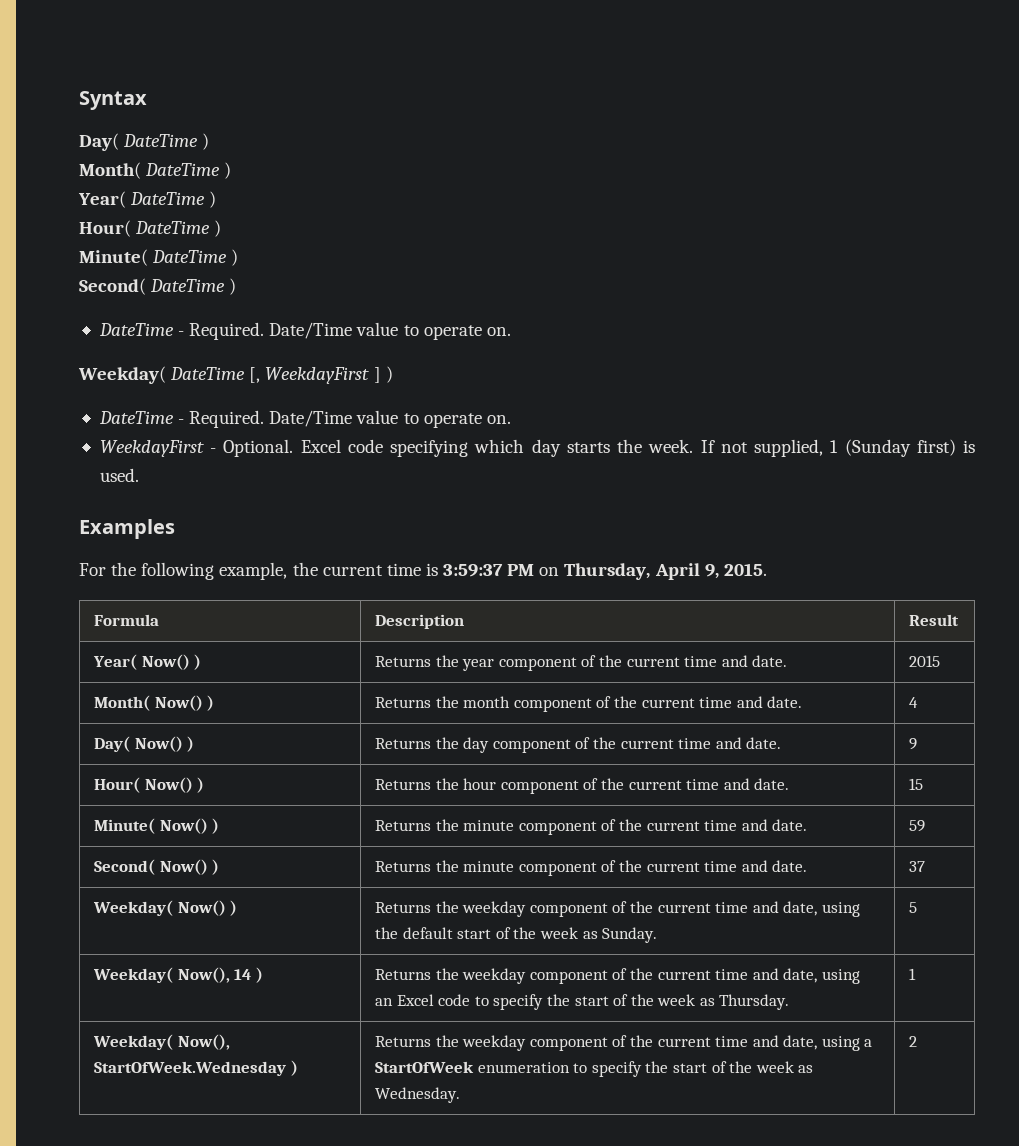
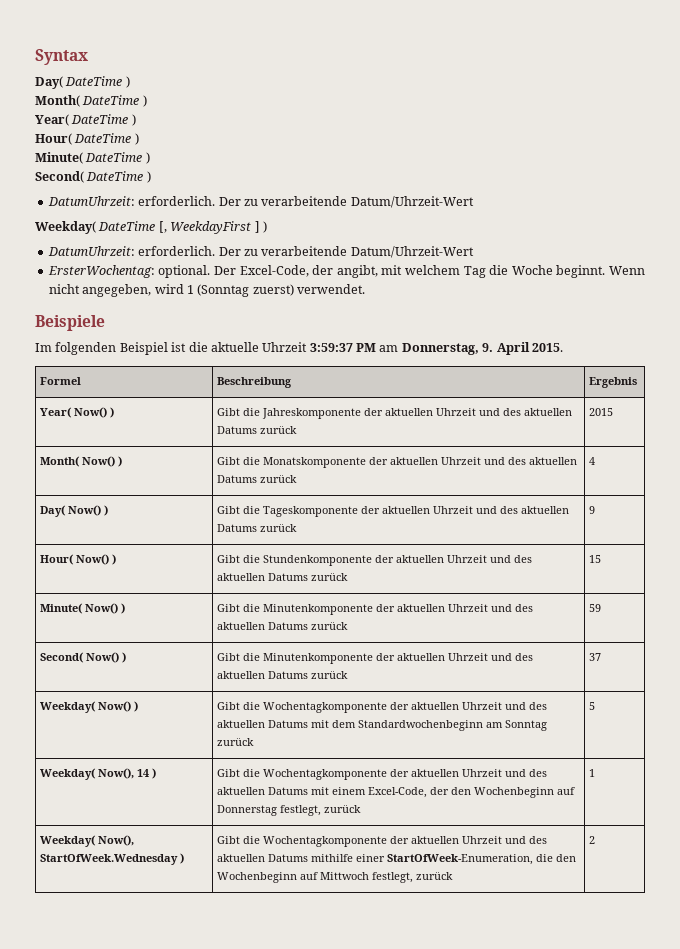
  Second( DateTime )
- DateTime - Required. Date/Time value to operate on.
+ DatumUhrzeit: erforderlich. Der zu verarbeitende Datum/Uhrzeit-Wert
  Weekday( DateTime [, WeekdayFirst ] )
- DateTime - Required. Date/Time value to operate on.
- WeekdayFirst - Optional. Excel code specifying which day starts the week. If not supplied, 1 (Sunday first) is used.
- Examples
- For the following example, the current time is 3:59:37 PM on Thursday, April 9, 2015.
- Formula | Description | Result
- Year( Now() ) | Returns the year component of the current time and date. | 2015
- Month( Now() ) | Returns the month component of the current time and date. | 4
- Day( Now() ) | Returns the day component of the current time and date. | 9
- Hour( Now() ) | Returns the hour component of the current time and date. | 15
- Minute( Now() ) | Returns the minute component of the current time and date. | 59
- Second( Now() ) | Returns the minute component of the current time and date. | 37
- Weekday( Now() ) | Returns the weekday component of the current time and date, using the default start of the week as Sunday. | 5
+ DatumUhrzeit: erforderlich. Der zu verarbeitende Datum/Uhrzeit-Wert
+ ErsterWochentag: optional. Der Excel-Code, der angibt, mit welchem Tag die Woche beginnt. Wenn nicht angegeben, wird 1 (Sonntag zuerst) verwendet.
+ Beispiele
+ Im folgenden Beispiel ist die aktuelle Uhrzeit 3:59:37 PM am Donnerstag, 9. April 2015.
+ Formel | Beschreibung | Ergebnis
+ Year( Now() ) | Gibt die Jahreskomponente der aktuellen Uhrzeit und des aktuellen Datums zurück | 2015
+ Month( Now() ) | Gibt die Monatskomponente der aktuellen Uhrzeit und des aktuellen Datums zurück | 4
+ Day( Now() ) | Gibt die Tageskomponente der aktuellen Uhrzeit und des aktuellen Datums zurück | 9
+ Hour( Now() ) | Gibt die Stundenkomponente der aktuellen Uhrzeit und des aktuellen Datums zurück | 15
+ Minute( Now() ) | Gibt die Minutenkomponente der aktuellen Uhrzeit und des aktuellen Datums zurück | 59
+ Second( Now() ) | Gibt die Minutenkomponente der aktuellen Uhrzeit und des aktuellen Datums zurück | 37
+ Weekday( Now() ) | Gibt die Wochentagkomponente der aktuellen Uhrzeit und des aktuellen Datums mit dem Standardwochenbeginn am Sonntag zurück | 5
- Weekday( Now(), 14 ) | Returns the weekday component of the current time and date, using an Excel code to specify the start of the week as Thursday. | 1
+ Weekday( Now(), 14 ) | Gibt die Wochentagkomponente der aktuellen Uhrzeit und des aktuellen Datums mit einem Excel-Code, der den Wochenbeginn auf Donnerstag festlegt, zurück | 1
- Weekday( Now(), StartOfWeek.Wednesday ) | Returns the weekday component of the current time and date, using a StartOfWeek enumeration to specify the start of the week as Wednesday. | 2
+ Weekday( Now(), StartOfWeek.Wednesday ) | Gibt die Wochentagkomponente der aktuellen Uhrzeit und des aktuellen Datums mithilfe einer StartOfWeek-Enumeration, die den Wochenbeginn auf Mittwoch festlegt, zurück | 2

